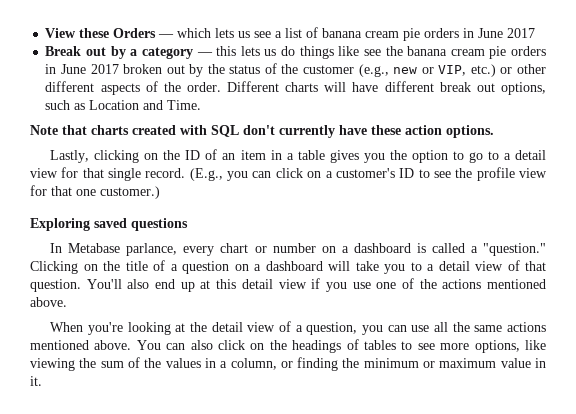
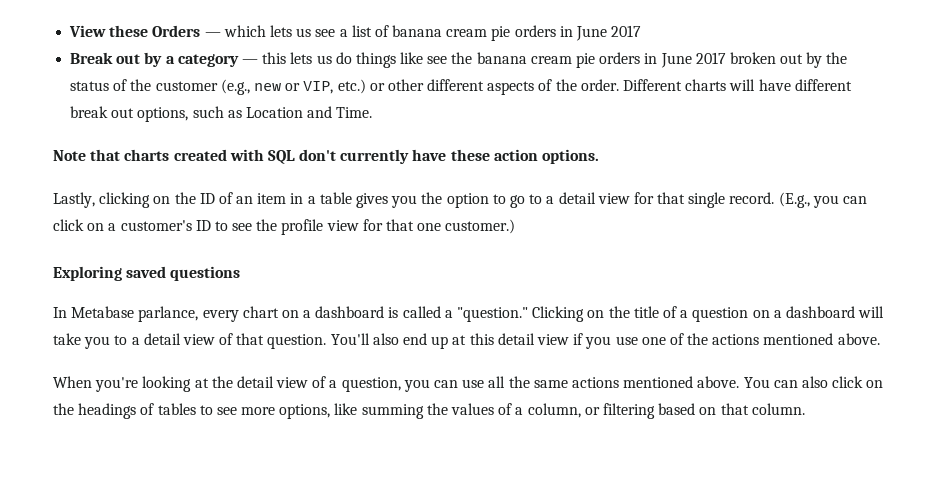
- In Metabase parlance, every chart or number on a dashboard is called a "question."
+ In Metabase parlance, every chart on a dashboard is called a "question."
- You can also click on the headings of tables to see more options, like viewing the sum of the values in a column, or finding the minimum or maximum value in it.
+ You can also click on the headings of tables to see more options, like summing the values of a column, or filtering based on that column.

